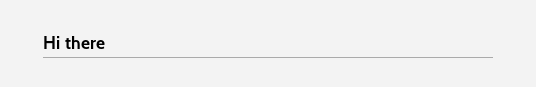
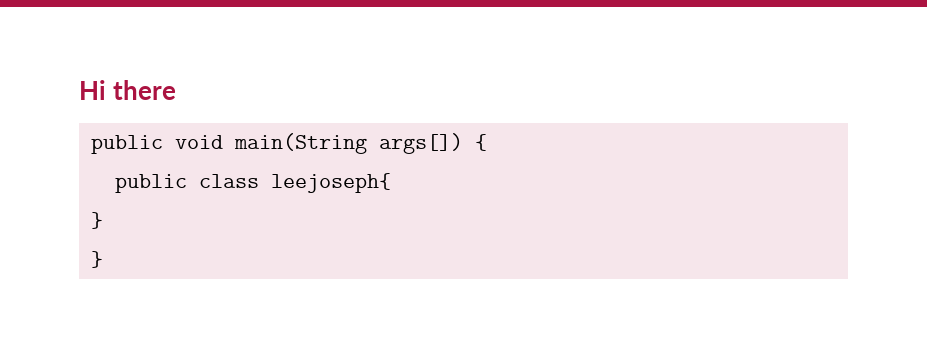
+ public void main(String args[]) {
+ public class leejoseph{
+ }
+ }

